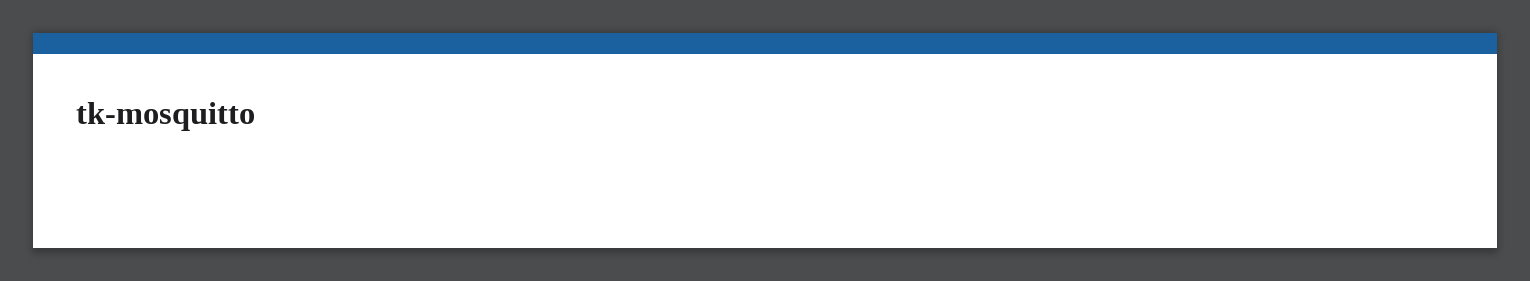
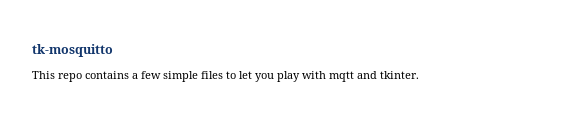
+ This repo contains a few simple files to let you play with mqtt and tkinter.

